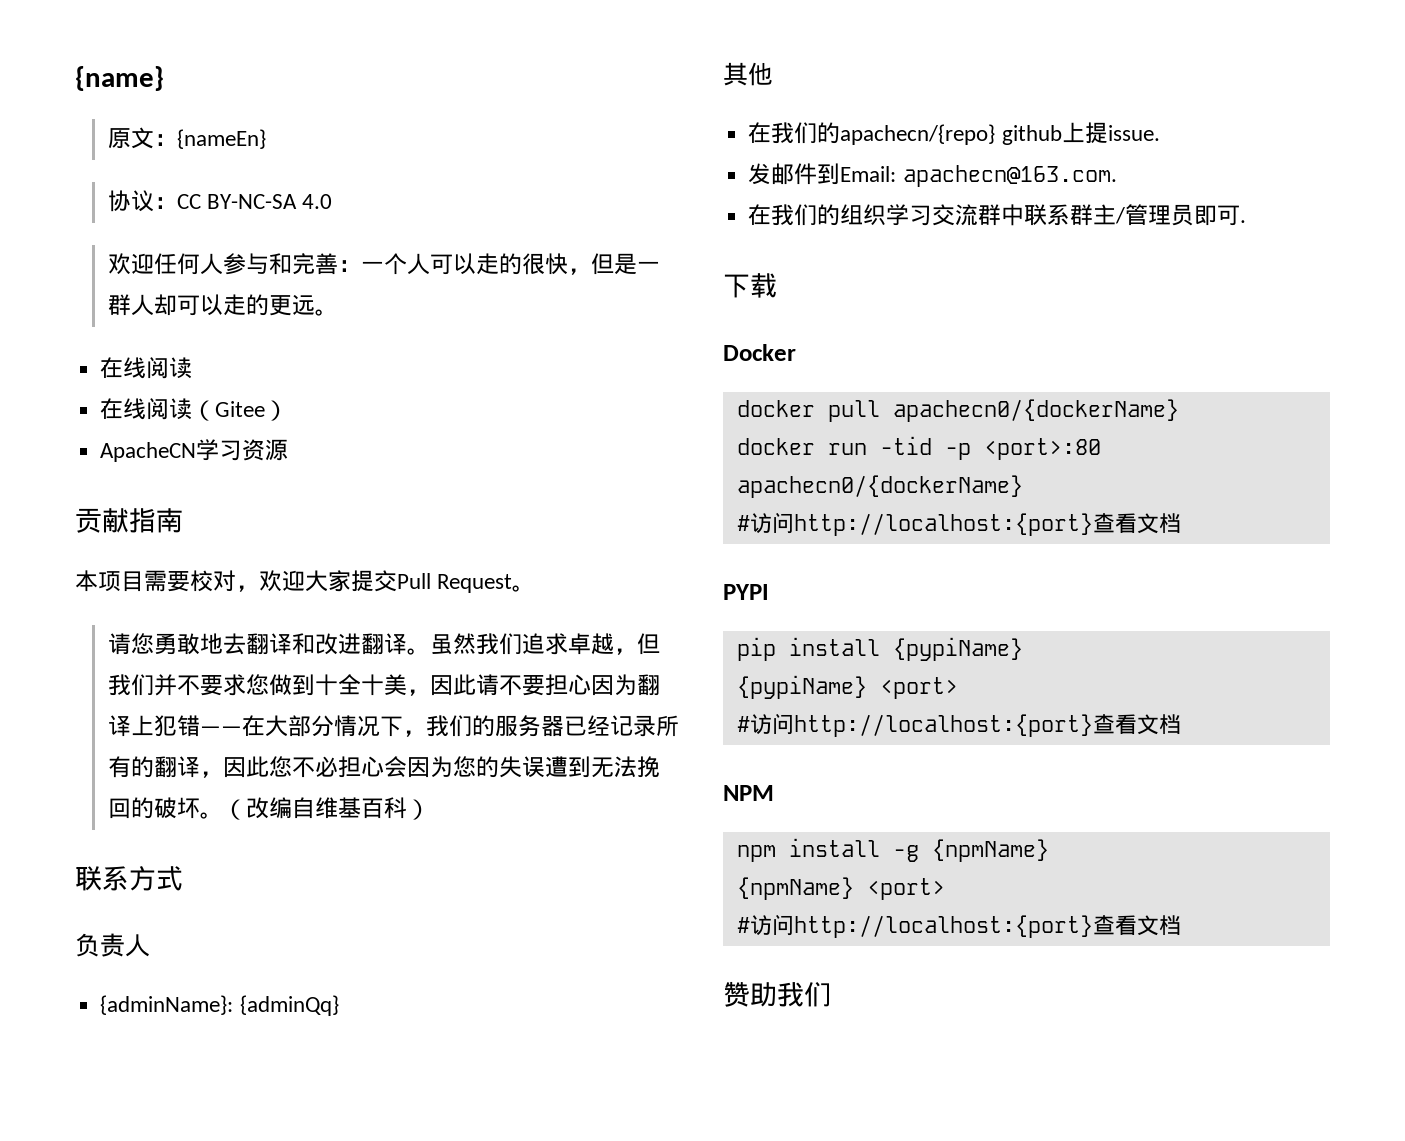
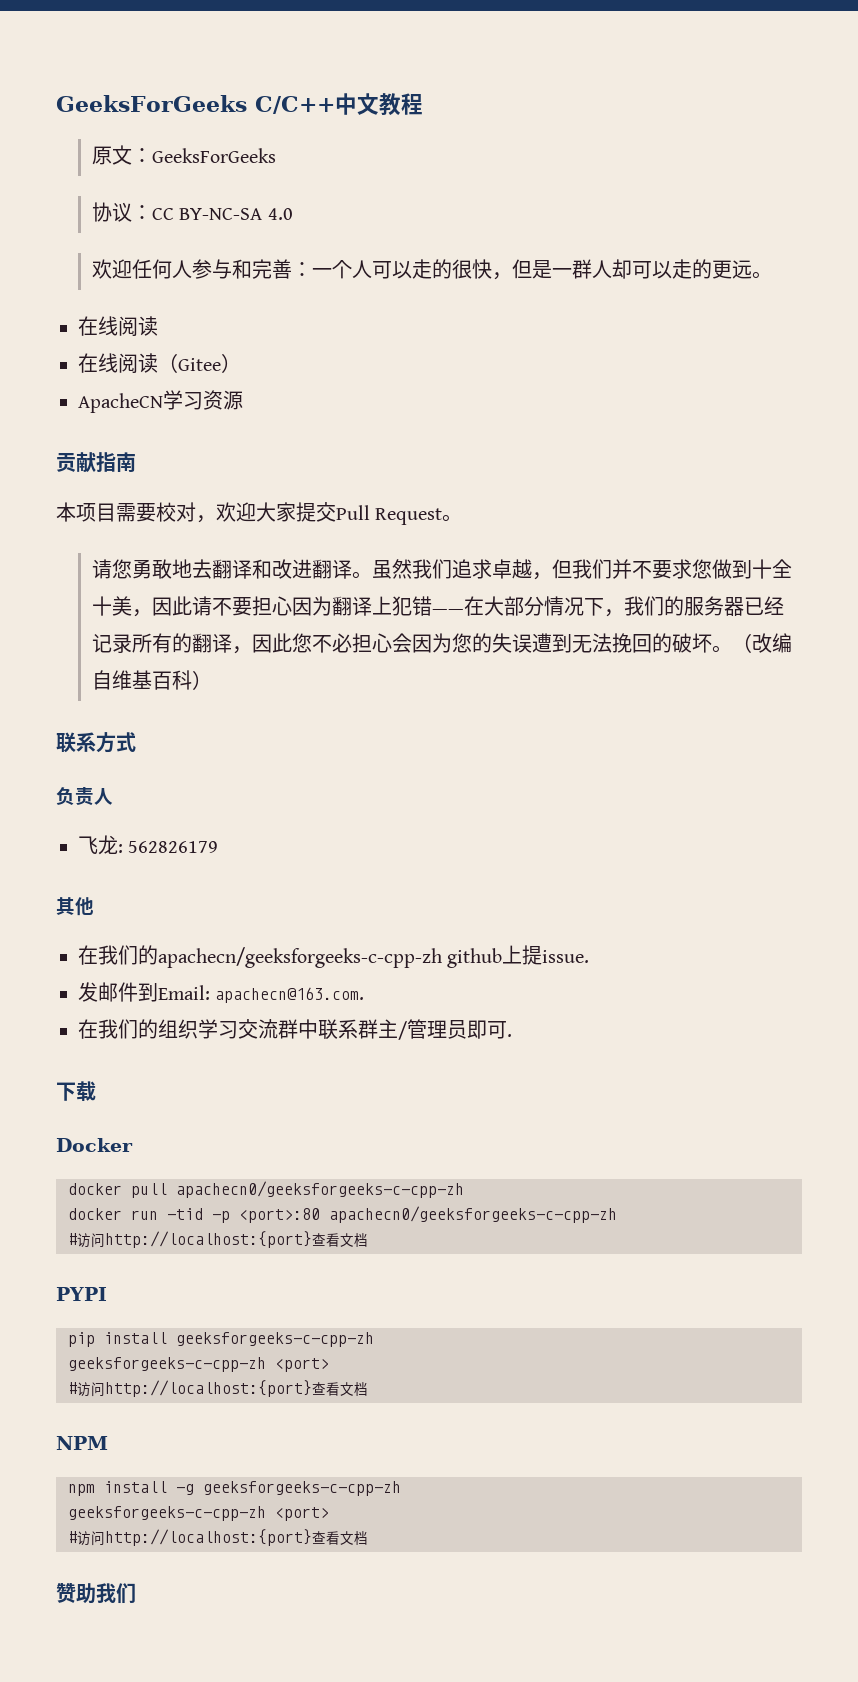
- {name}
+ GeeksForGeeks C/C++中文教程
- 原文：{nameEn}
+ 原文：GeeksForGeeks
- {adminName}: {adminQq}
+ 飞龙: 562826179
- 在我们的apachecn/{repo} github上提issue.
+ 在我们的apachecn/geeksforgeeks-c-cpp-zh github上提issue.
- docker pull apachecn0/{dockerName}
+ docker pull apachecn0/geeksforgeeks-c-cpp-zh
- docker run -tid -p <port>:80 apachecn0/{dockerName}
+ docker run -tid -p <port>:80 apachecn0/geeksforgeeks-c-cpp-zh
- pip install {pypiName}
- {pypiName} <port>
+ pip install geeksforgeeks-c-cpp-zh
+ geeksforgeeks-c-cpp-zh <port>
- npm install -g {npmName}
- {npmName} <port>
+ npm install -g geeksforgeeks-c-cpp-zh
+ geeksforgeeks-c-cpp-zh <port>

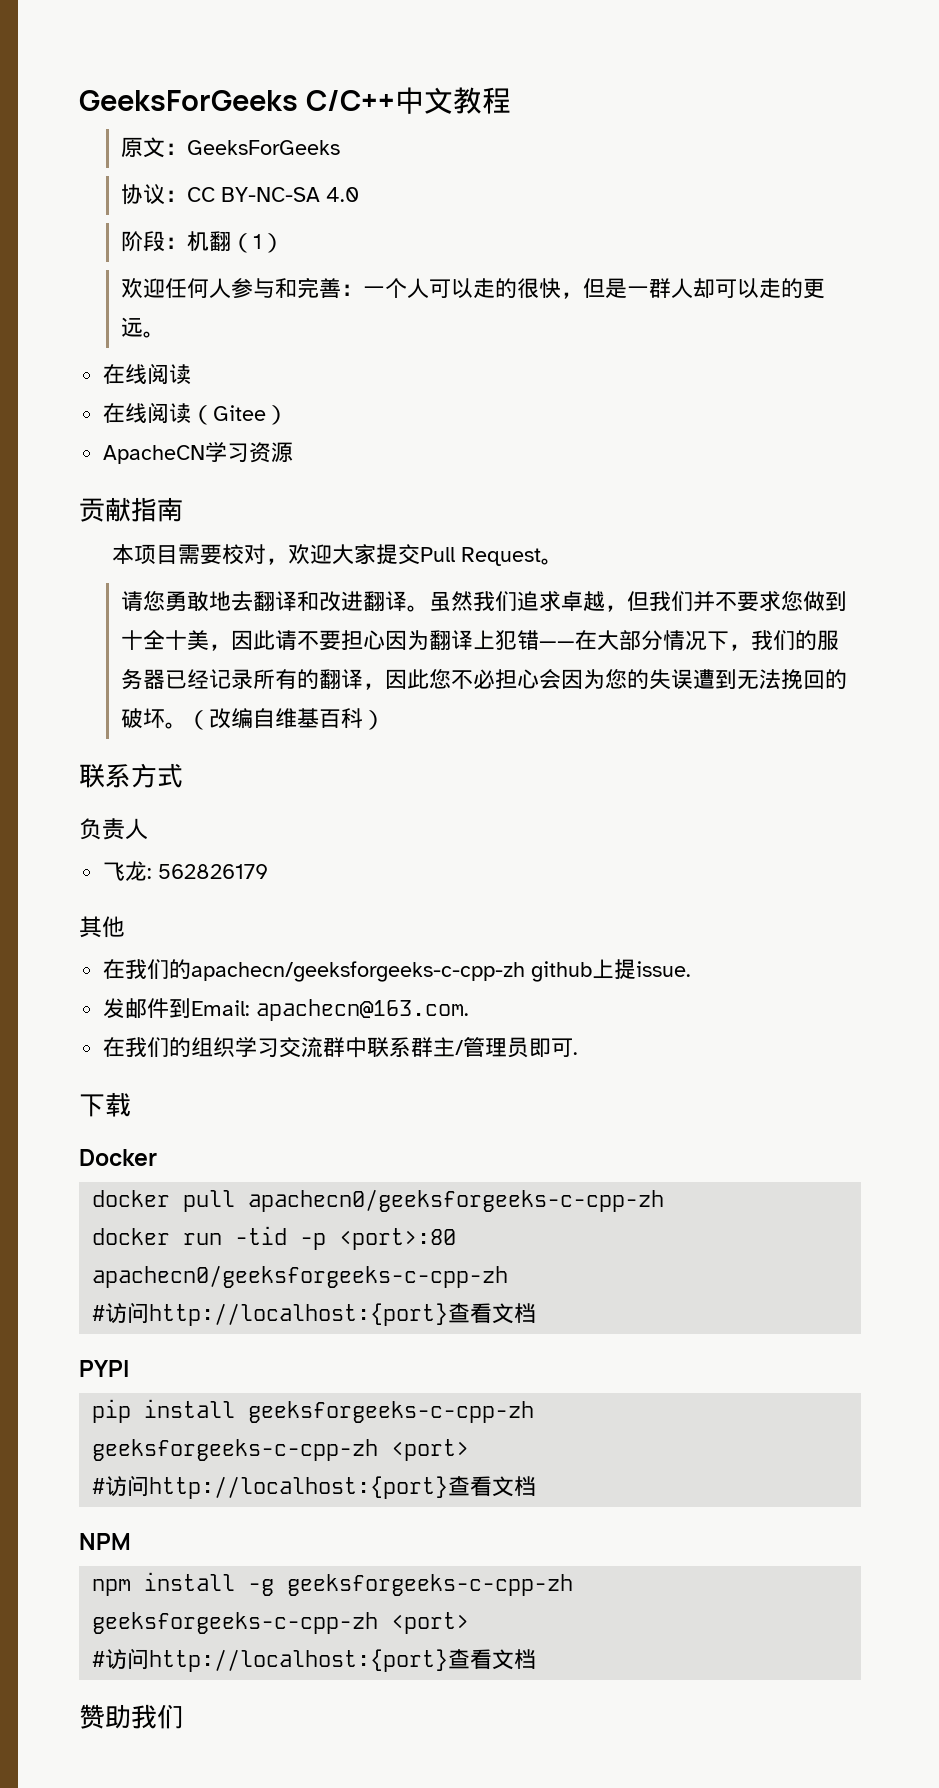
+ 阶段：机翻（1）

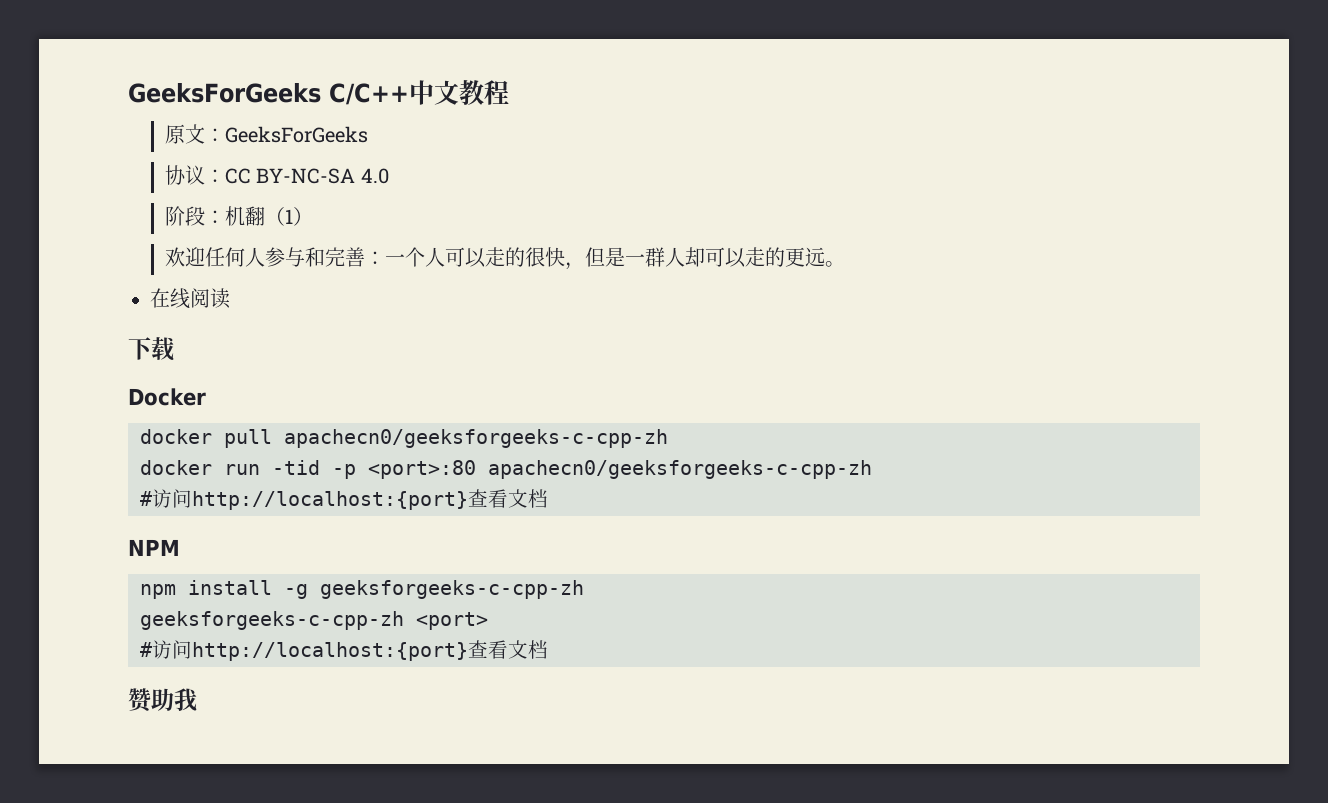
- 在线阅读（Gitee）
- ApacheCN学习资源
- 贡献指南
- 本项目需要校对，欢迎大家提交Pull Request。
- 请您勇敢地去翻译和改进翻译。虽然我们追求卓越，但我们并不要求您做到十全十美，因此请不要担心因为翻译上犯错——在大部分情况下，我们的服务器已经记录所有的翻译，因此您不必担心会因为您的失误遭到无法挽回的破坏。（改编自维基百科）
- 联系方式
- 负责人
- 飞龙: 562826179
- 其他
- 在我们的apachecn/geeksforgeeks-c-cpp-zh github上提issue.
- 发邮件到Email: apachecn@163.com.
- 在我们的组织学习交流群中联系群主/管理员即可.
- PYPI
- pip install geeksforgeeks-c-cpp-zh
- geeksforgeeks-c-cpp-zh <port>
- #访问http://localhost:{port}查看文档
- 赞助我们
+ 赞助我

